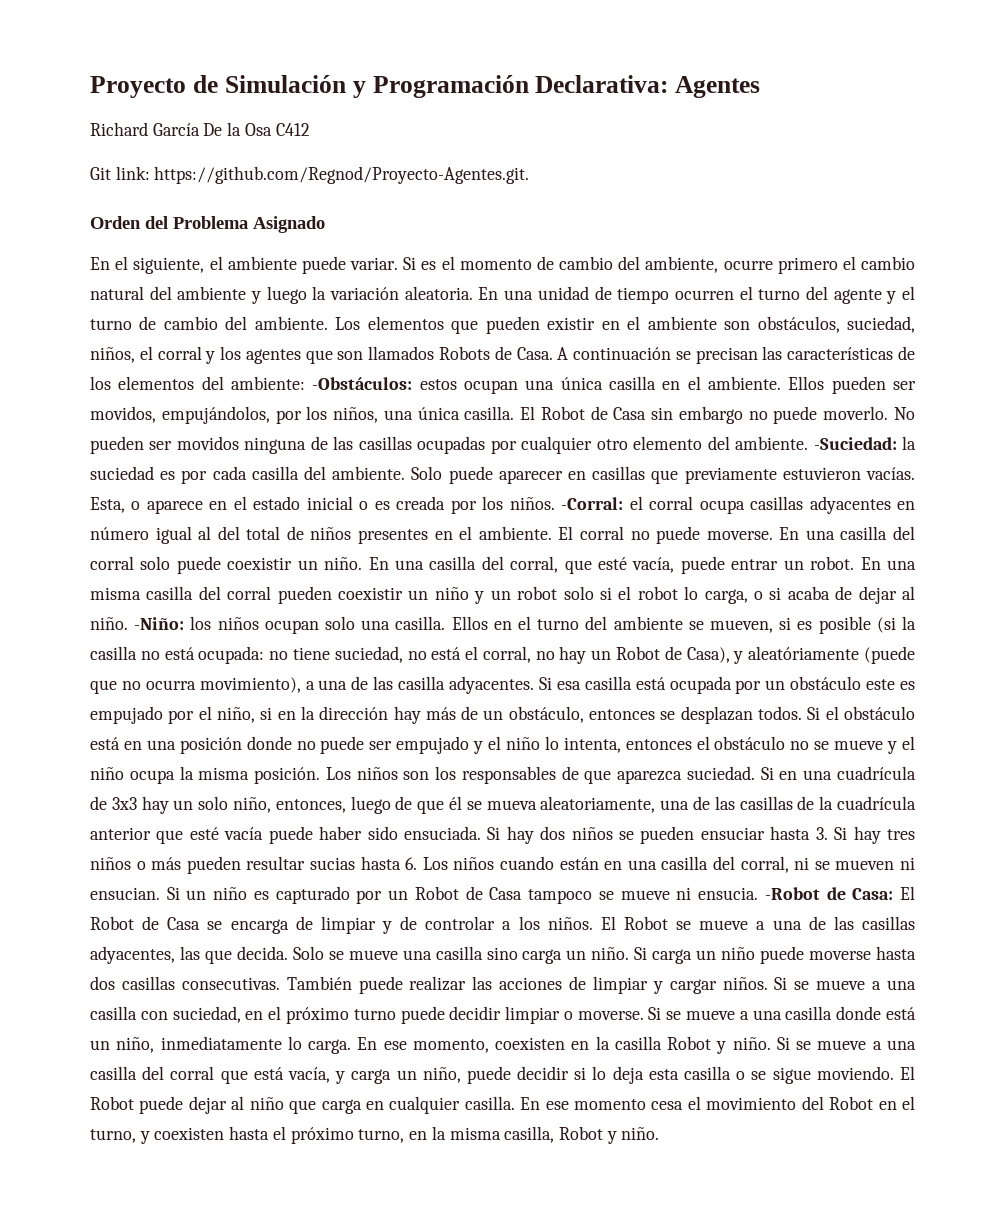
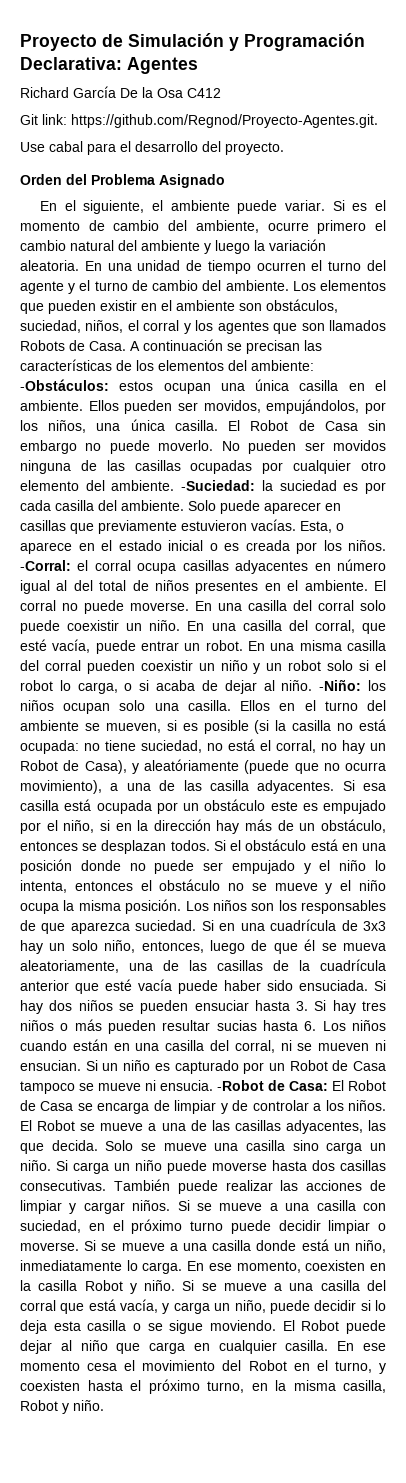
+ Use cabal para el desarrollo del proyecto.

